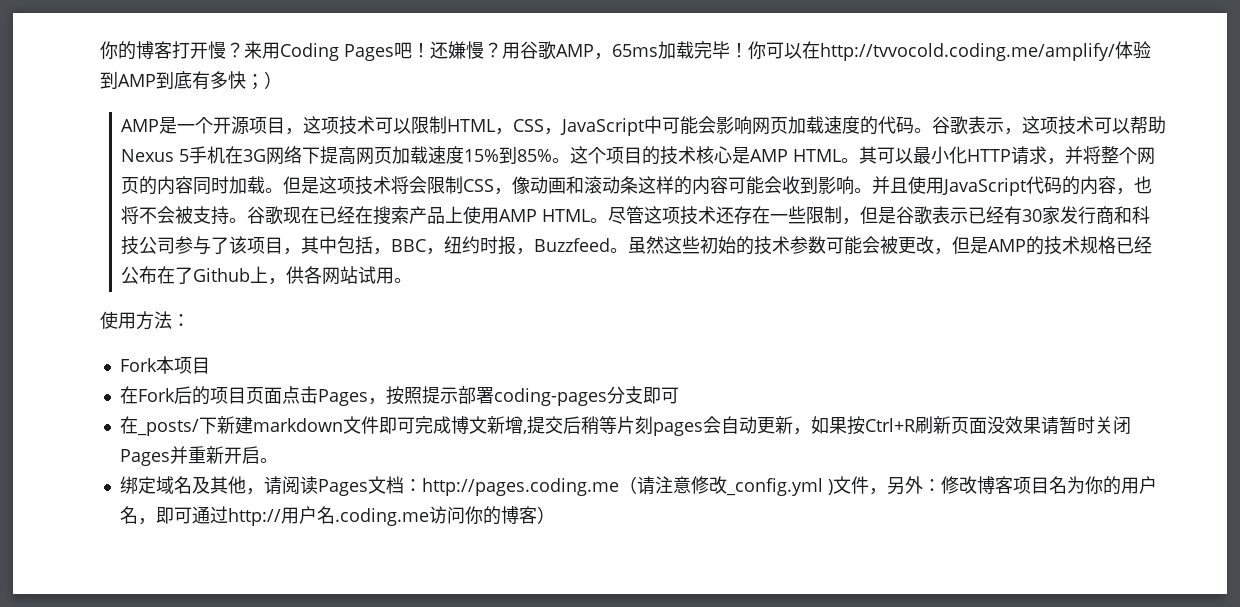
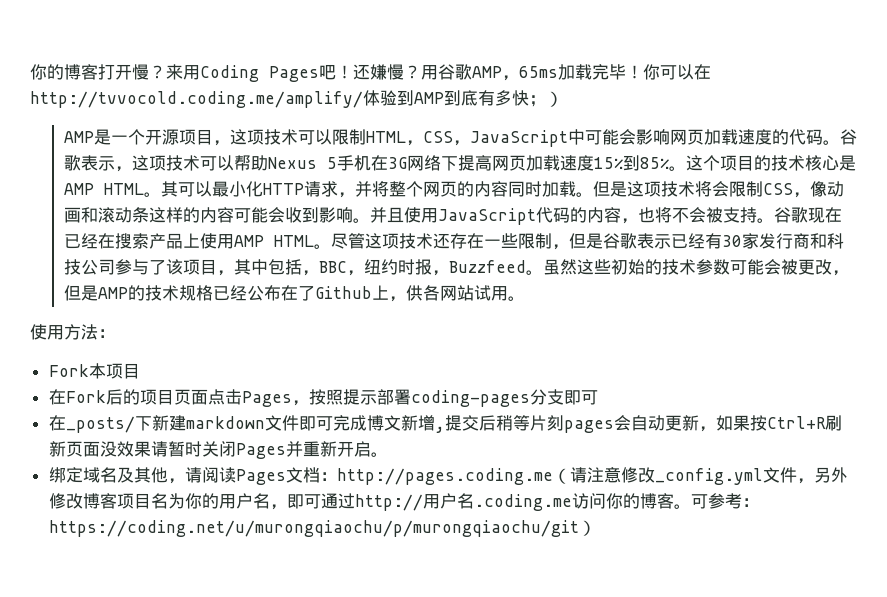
- 绑定域名及其他，请阅读Pages文档：http://pages.coding.me（请注意修改_config.yml )文件，另外：修改博客项目名为你的用户名，即可通过http://用户名.coding.me访问你的博客）
+ 绑定域名及其他，请阅读Pages文档：http://pages.coding.me（请注意修改_config.yml文件，另外修改博客项目名为你的用户名，即可通过http://用户名.coding.me访问你的博客。可参考：https://coding.net/u/murongqiaochu/p/murongqiaochu/git）

